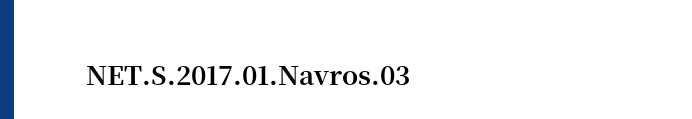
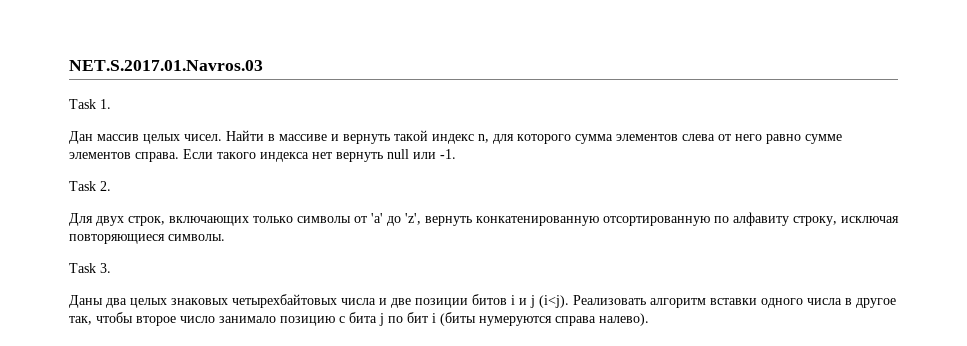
+ Task 1.
+ Дан массив целых чисел. Найти в массиве и вернуть такой индекс n, для которого сумма элементов слева от него равно сумме элементов справа. Если такого индекса нет вернуть null или -1.
+ Task 2.
+ Для двух строк, включающих только символы от 'a' до 'z', вернуть конкатенированную отсортированную по алфавиту строку, исключая повторяющиеся символы.
+ Task 3.
+ Даны два целых знаковых четырехбайтовых числа и две позиции битов i и j (i<j). Реализовать алгоритм вставки одного числа в другое так, чтобы второе число занимало позицию с бита j по бит i (биты нумеруются справа налево).

